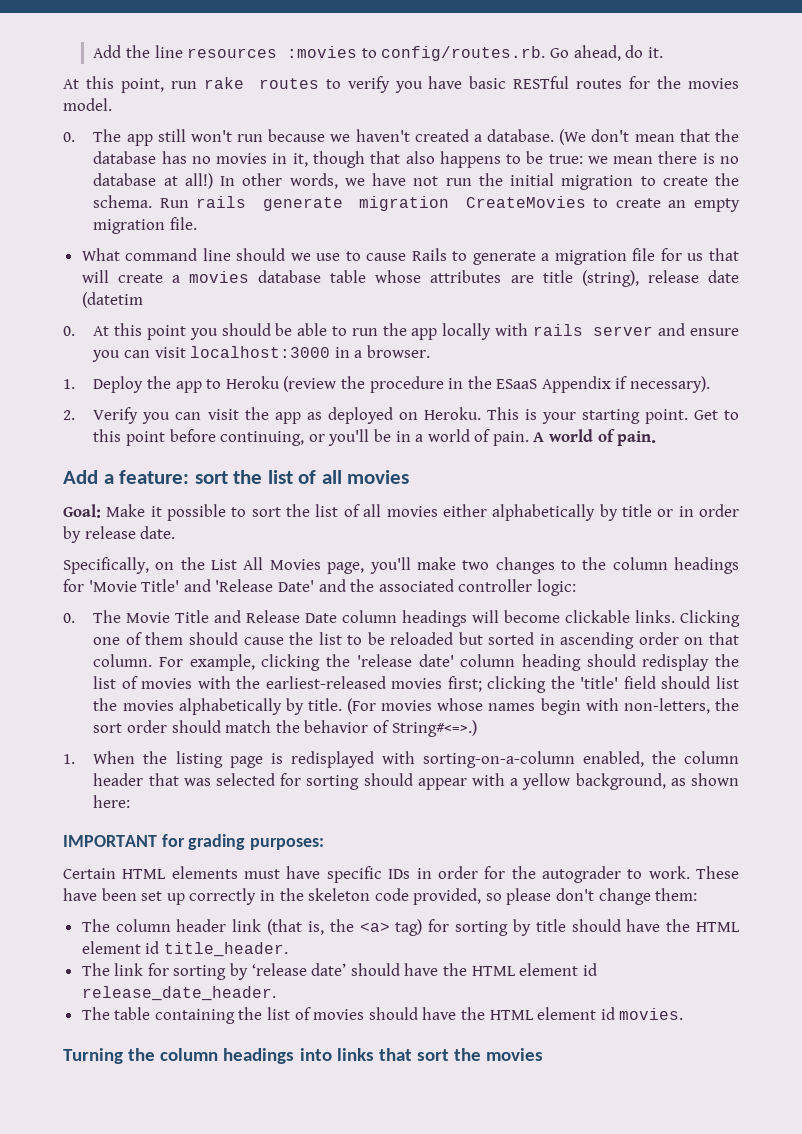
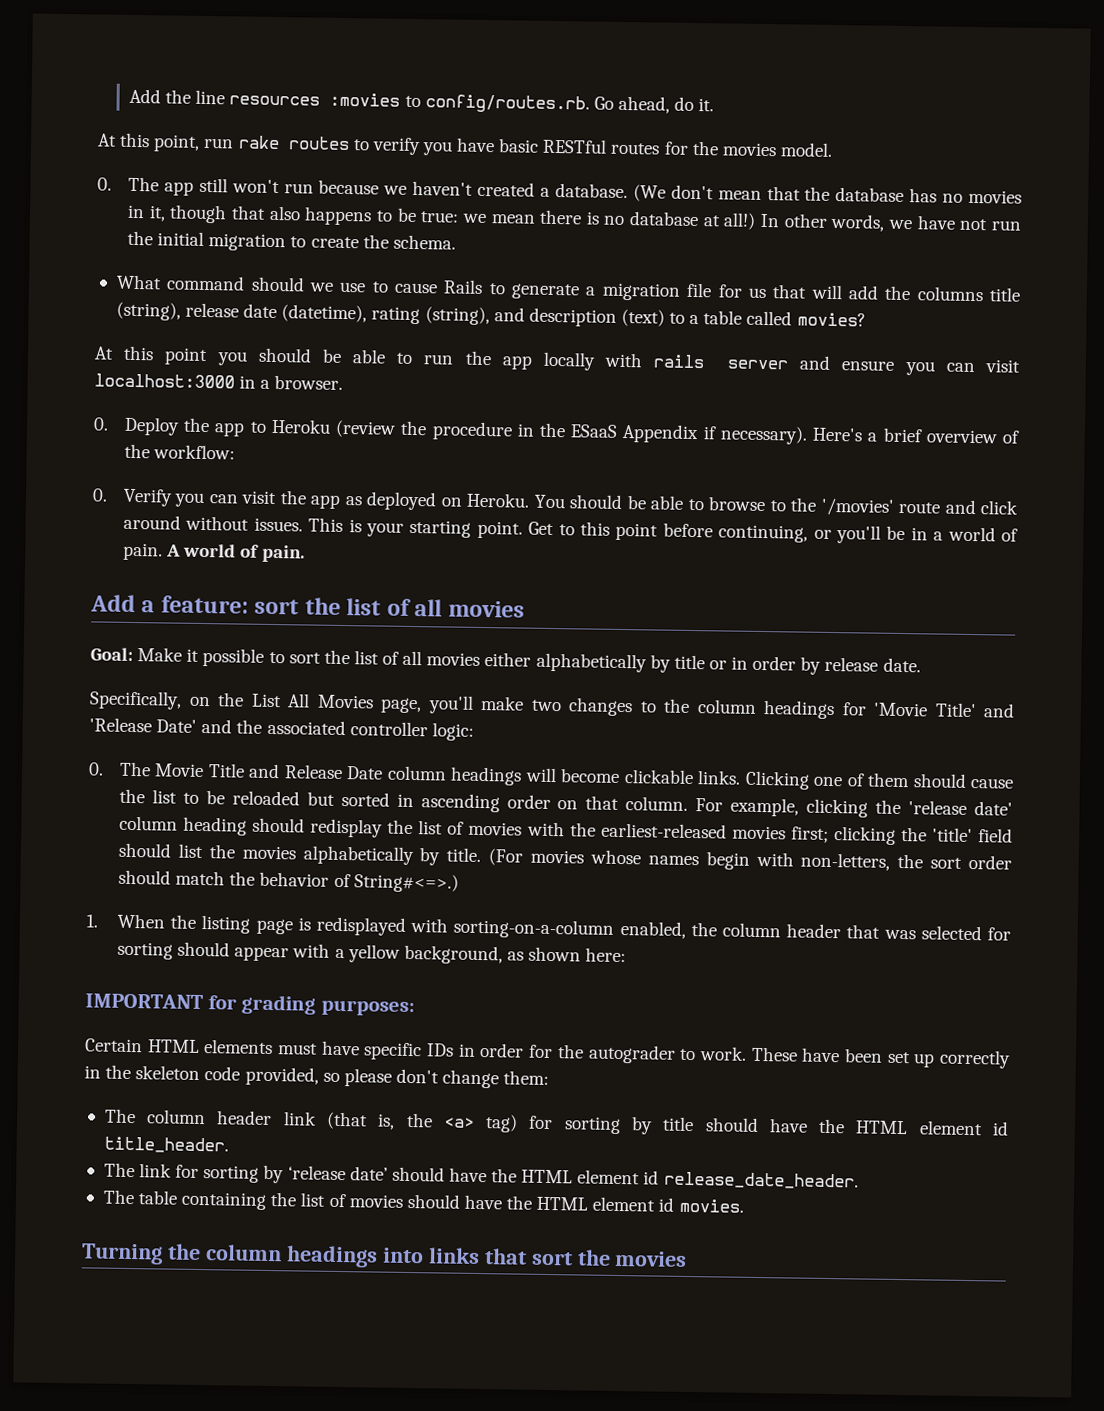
- Run rails generate migration CreateMovies to create an empty migration file.
- What command line should we use to cause Rails to generate a migration file for us that will create a movies database table whose attributes are title (string), release date (datetim
- 0. At this point you should be able to run the app locally with rails server and ensure you can visit localhost:3000 in a browser.
+ What command should we use to cause Rails to generate a migration file for us that will add the columns title (string), release date (datetime), rating (string), and description (text) to a table called movies?
+ At this point you should be able to run the app locally with rails server and ensure you can visit localhost:3000 in a browser.
- 1. Deploy the app to Heroku (review the procedure in the ESaaS Appendix if necessary).
- 2. Verify you can visit the app as deployed on Heroku.
+ 0. Deploy the app to Heroku (review the procedure in the ESaaS Appendix if necessary). Here's a brief overview of the workflow:
+ 0. Verify you can visit the app as deployed on Heroku.
+ You should be able to browse to the '/movies' route and click around without issues.

